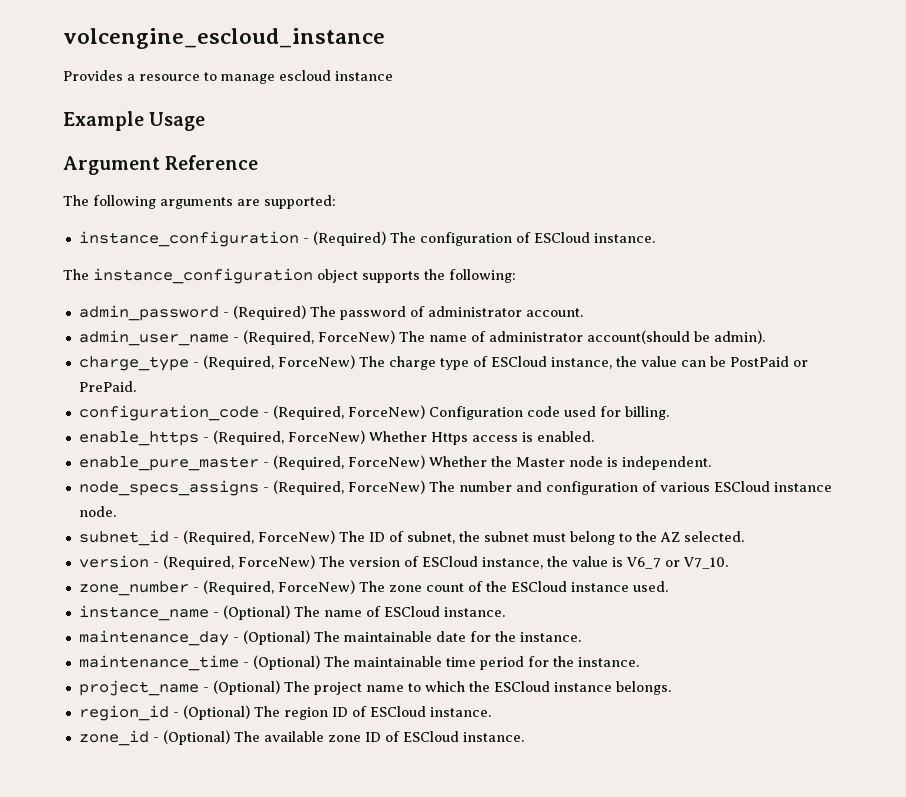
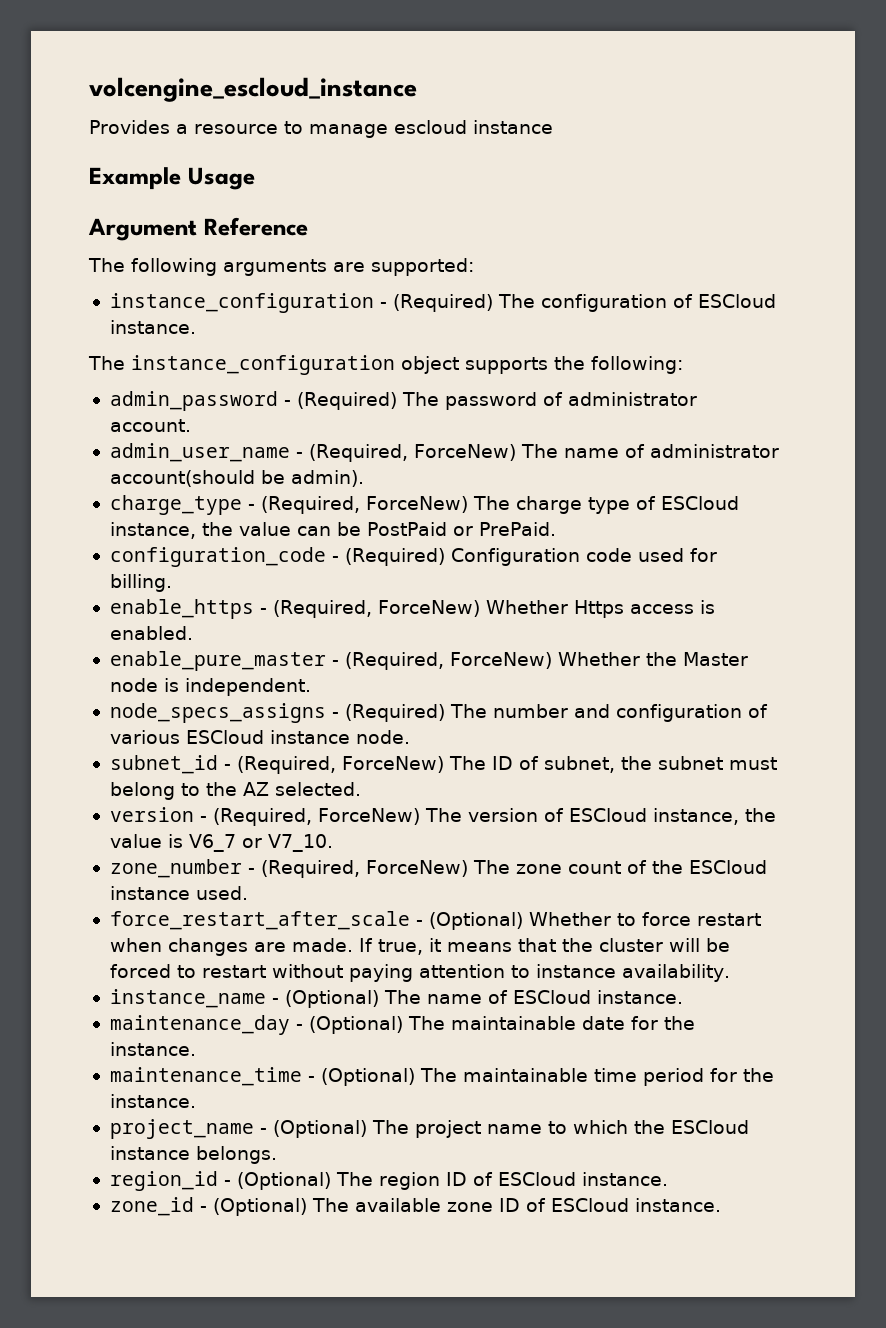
- configuration_code - (Required, ForceNew) Configuration code used for billing.
+ configuration_code - (Required) Configuration code used for billing.
- node_specs_assigns - (Required, ForceNew) The number and configuration of various ESCloud instance node.
+ node_specs_assigns - (Required) The number and configuration of various ESCloud instance node.
+ force_restart_after_scale - (Optional) Whether to force restart when changes are made. If true, it means that the cluster will be forced to restart without paying attention to instance availability.

